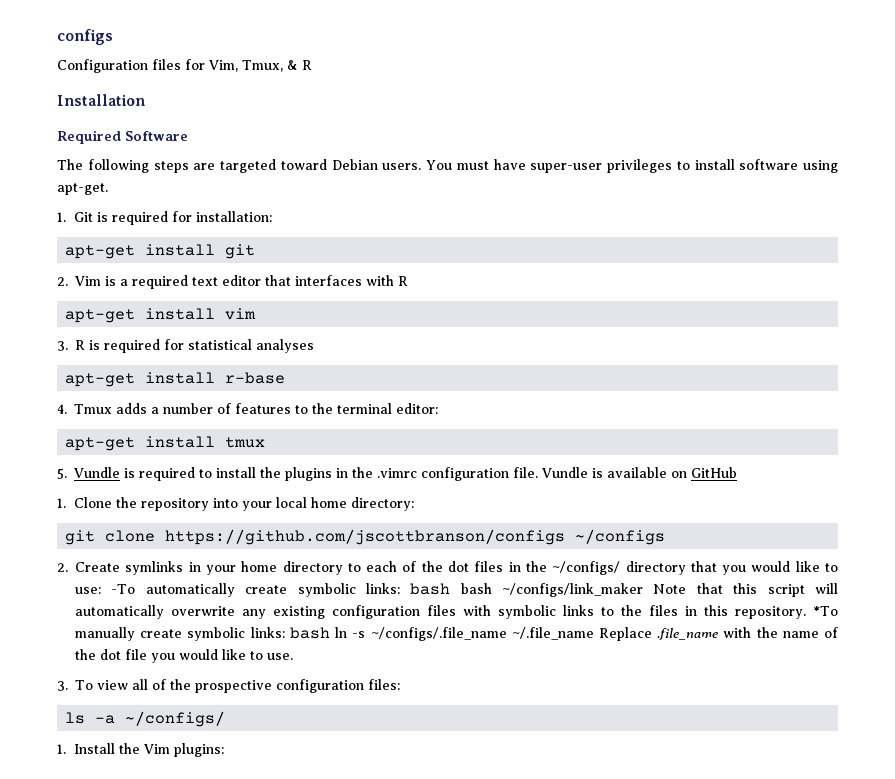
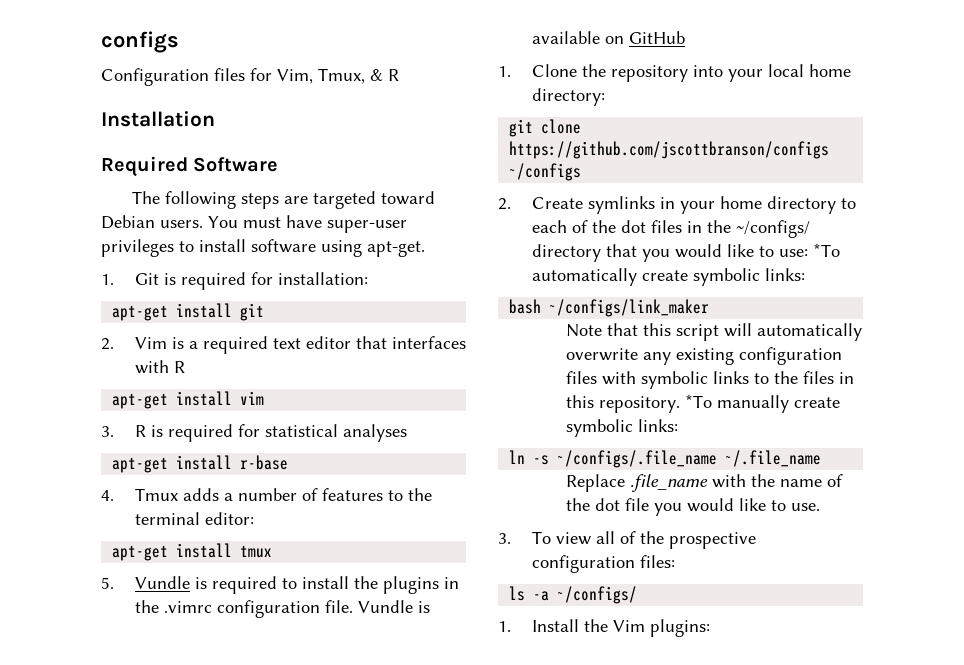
- 2. Create symlinks in your home directory to each of the dot files in the ~/configs/ directory that you would like to use: -To automatically create symbolic links: bash bash ~/configs/link_maker Note that this script will automatically overwrite any existing configuration files with symbolic links to the files in this repository.
+ 2. Create symlinks in your home directory to each of the dot files in the ~/configs/ directory that you would like to use: *To automatically create symbolic links:
+ bash ~/configs/link_maker
+ Note that this script will automatically overwrite any existing configuration files with symbolic links to the files in this repository.
- *To manually create symbolic links: bash ln -s ~/configs/.file_name ~/.file_name Replace .file_name with the name of the dot file you would like to use.
+ *To manually create symbolic links:
+ ln -s ~/configs/.file_name ~/.file_name
+ Replace .file_name with the name of the dot file you would like to use.

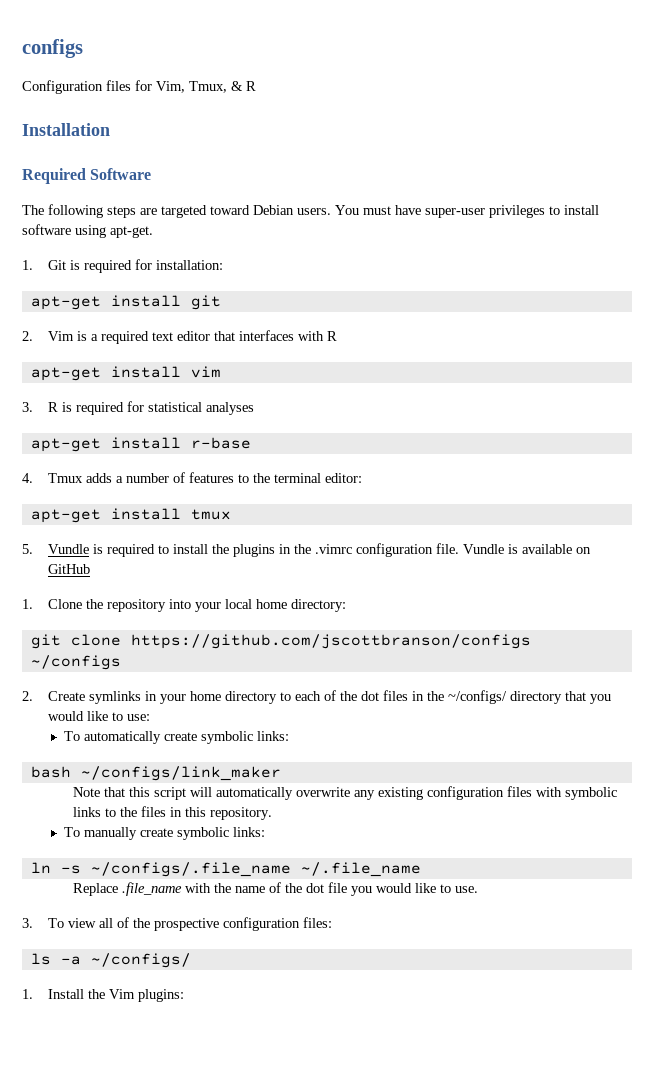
- 2. Create symlinks in your home directory to each of the dot files in the ~/configs/ directory that you would like to use: *To automatically create symbolic links:
+ 2. Create symlinks in your home directory to each of the dot files in the ~/configs/ directory that you would like to use:
+ To automatically create symbolic links:
- Note that this script will automatically overwrite any existing configuration files with symbolic links to the files in this repository. *To manually create symbolic links:
+ Note that this script will automatically overwrite any existing configuration files with symbolic links to the files in this repository.
+ To manually create symbolic links:

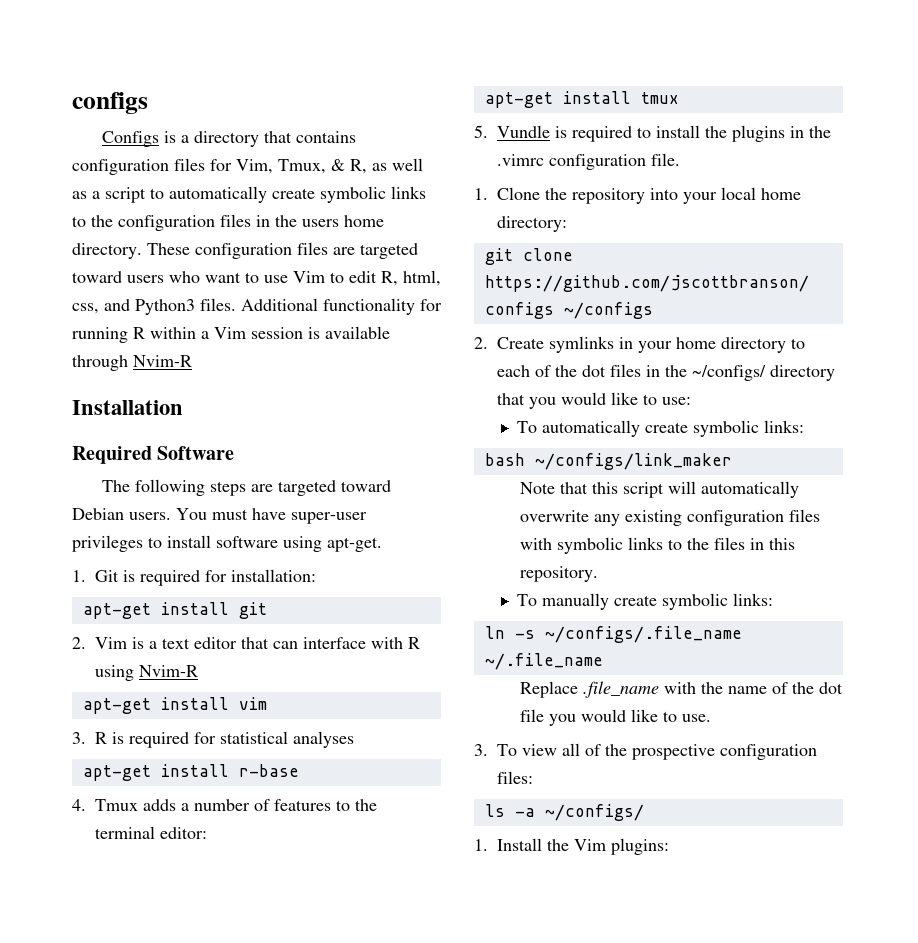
- Configuration files for Vim, Tmux, & R
+ Configs is a directory that contains configuration files for Vim, Tmux, & R, as well as a script to automatically create symbolic links to the configuration files in the users home directory. These configuration files are targeted toward users who want to use Vim to edit R, html, css, and Python3 files. Additional functionality for running R within a Vim session is available through Nvim-R
- 2. Vim is a required text editor that interfaces with R
+ 2. Vim is a text editor that can interface with R using Nvim-R
- Vundle is available on GitHub

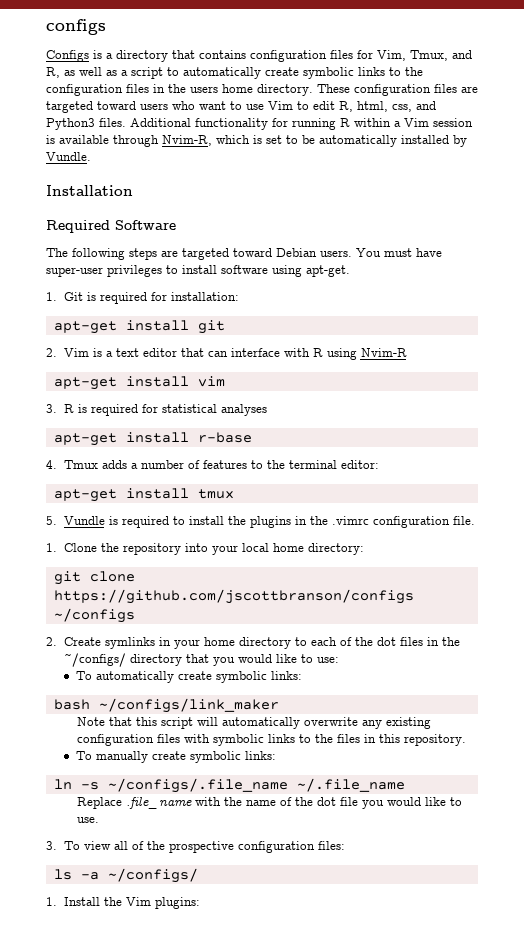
- Configs is a directory that contains configuration files for Vim, Tmux, & R, as well as a script to automatically create symbolic links to the configuration files in the users home directory.
+ Configs is a directory that contains configuration files for Vim, Tmux, and R, as well as a script to automatically create symbolic links to the configuration files in the users home directory.
- Additional functionality for running R within a Vim session is available through Nvim-R
+ Additional functionality for running R within a Vim session is available through Nvim-R, which is set to be automatically installed by Vundle.

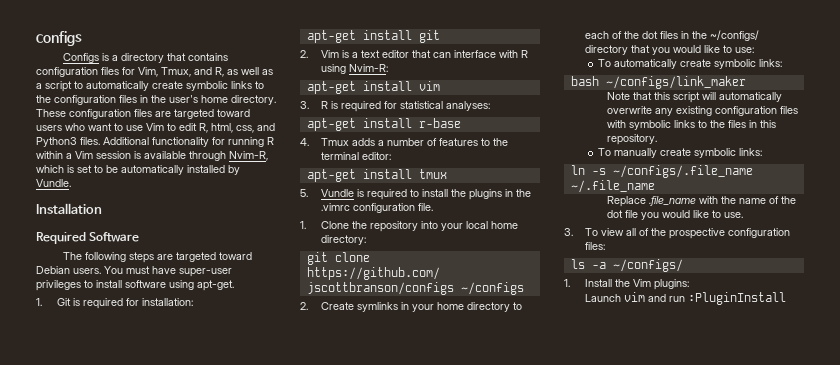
- Configs is a directory that contains configuration files for Vim, Tmux, and R, as well as a script to automatically create symbolic links to the configuration files in the users home directory.
+ Configs is a directory that contains configuration files for Vim, Tmux, and R, as well as a script to automatically create symbolic links to the configuration files in the user's home directory.
- 2. Vim is a text editor that can interface with R using Nvim-R
+ 2. Vim is a text editor that can interface with R using Nvim-R:
- 3. R is required for statistical analyses
+ 3. R is required for statistical analyses:
+ Launch vim and run :PluginInstall

